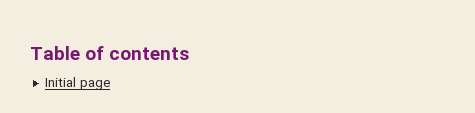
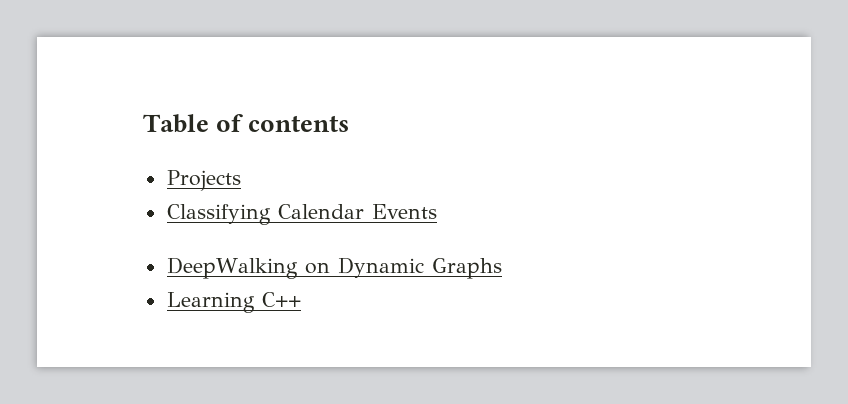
- Initial page
+ Projects
+ Classifying Calendar Events
+ DeepWalking on Dynamic Graphs
+ Learning C++

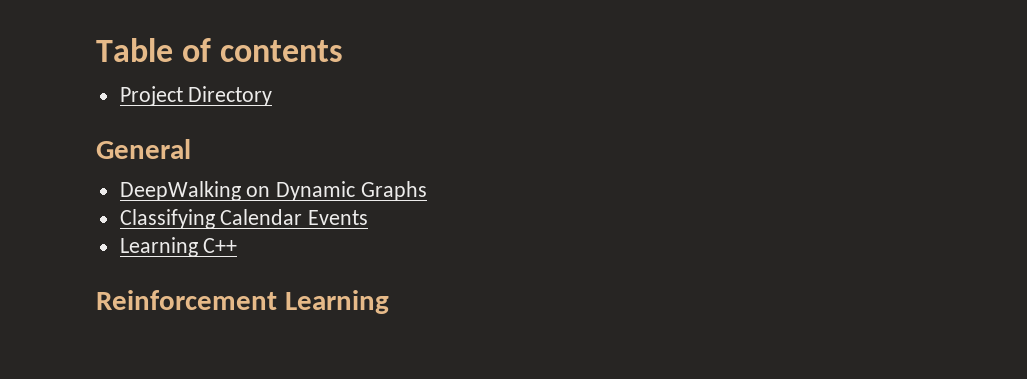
- Projects
- Classifying Calendar Events
+ Project Directory
+ General
+ Classifying Calendar Events
+ Reinforcement Learning

